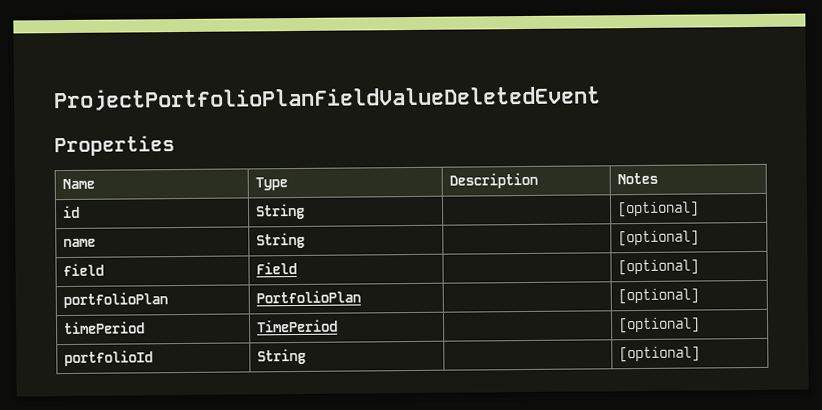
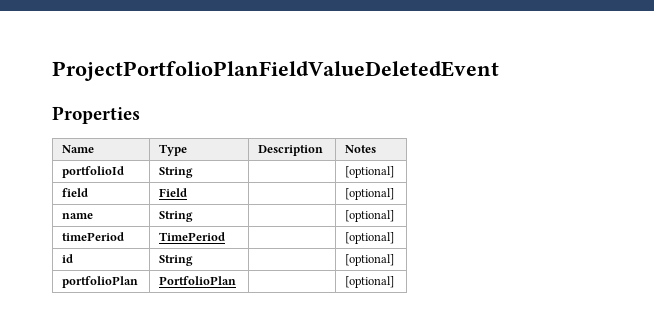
- id | String | | [optional]
- name | String | | [optional]
+ portfolioId | String | | [optional]
- portfolioPlan | PortfolioPlan | | [optional]
+ name | String | | [optional]
- portfolioId | String | | [optional]
+ id | String | | [optional]
+ portfolioPlan | PortfolioPlan | | [optional]

